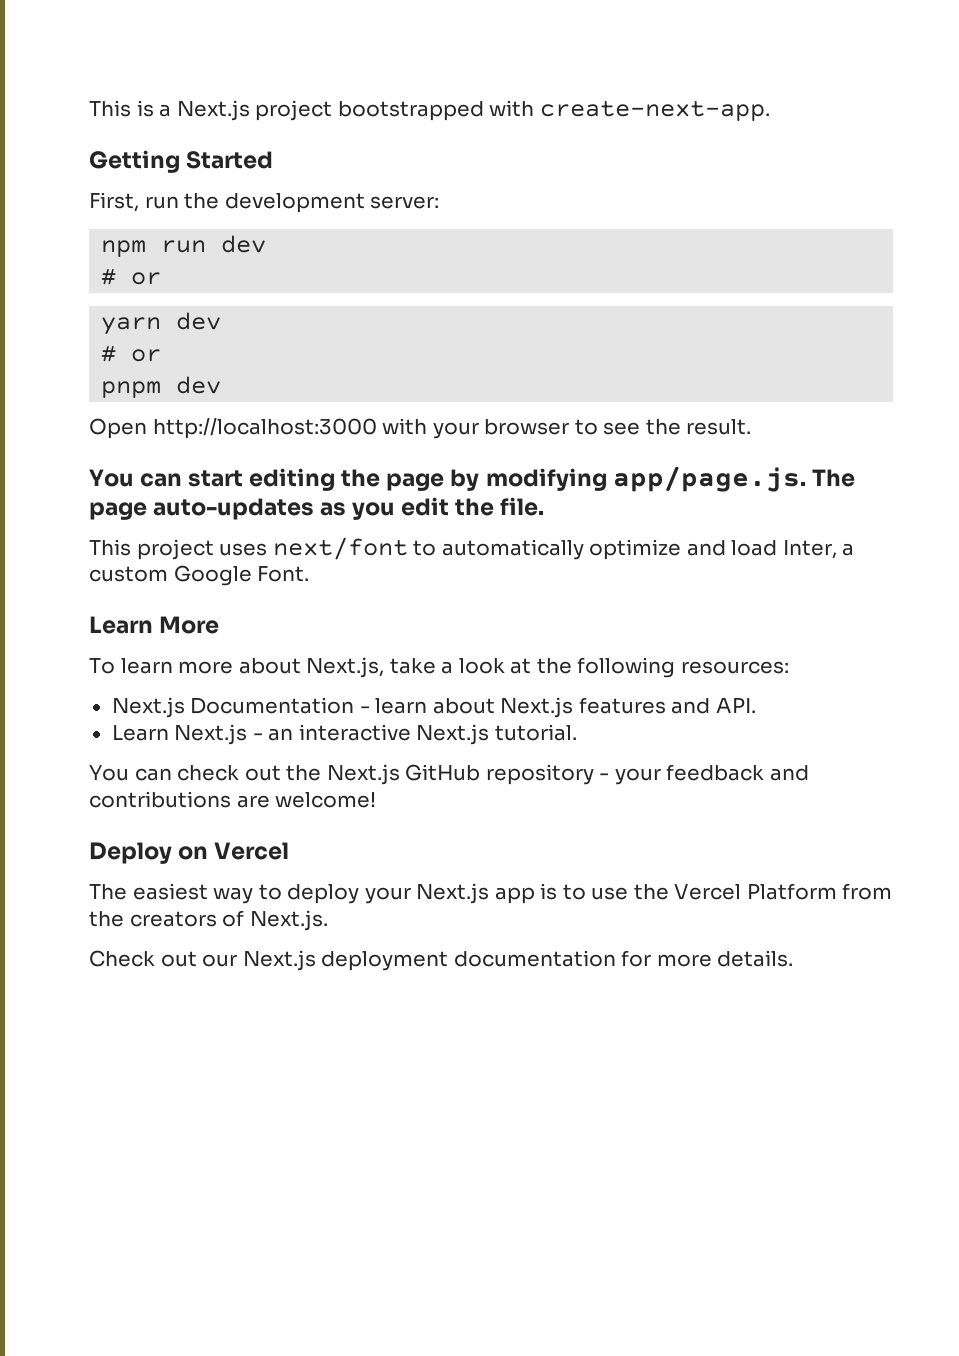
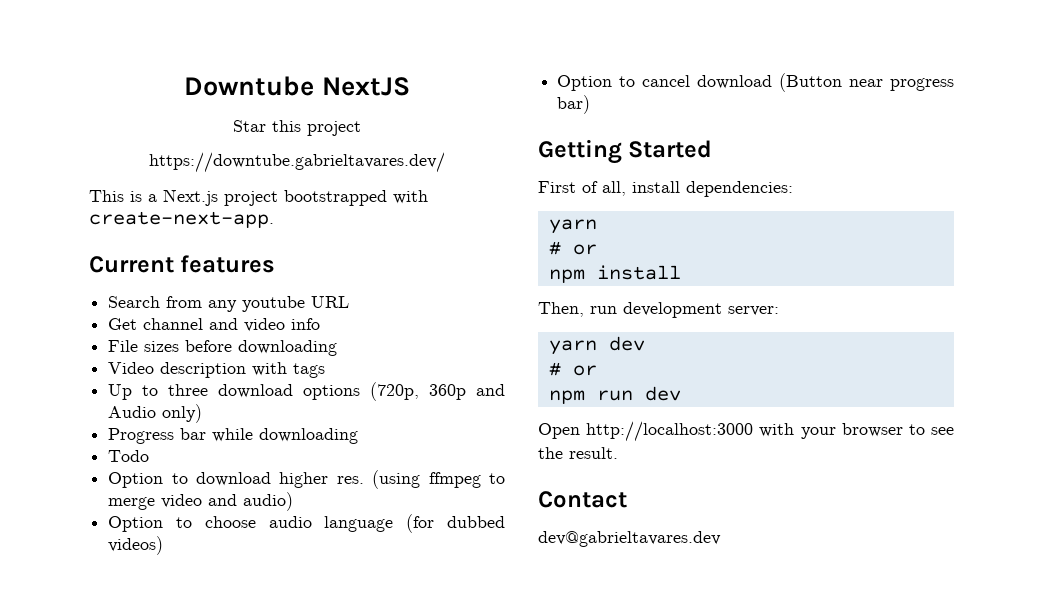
+ Downtube NextJS
+ Star this project
+ https://downtube.gabrieltavares.dev/
+ Current features
+ Search from any youtube URL
+ Get channel and video info
+ File sizes before downloading
+ Video description with tags
+ Up to three download options (720p, 360p and Audio only)
+ Progress bar while downloading
+ Todo
+ Option to download higher res. (using ffmpeg to merge video and audio)
+ Option to choose audio language (for dubbed videos)
+ Option to cancel download (Button near progress bar)
  Getting Started
- First, run the development server:
- npm run dev
+ First of all, install dependencies:
+ yarn
  # or
+ npm install
+ Then, run development server:
- pnpm dev
+ npm run dev
- You can start editing the page by modifying app/page.js. The page auto-updates as you edit the file.
- This project uses next/font to automatically optimize and load Inter, a custom Google Font.
- Learn More
- To learn more about Next.js, take a look at the following resources:
- Next.js Documentation - learn about Next.js features and API.
- Learn Next.js - an interactive Next.js tutorial.
- You can check out the Next.js GitHub repository - your feedback and contributions are welcome!
- Deploy on Vercel
- The easiest way to deploy your Next.js app is to use the Vercel Platform from the creators of Next.js.
- Check out our Next.js deployment documentation for more details.
+ Contact
+ dev@gabrieltavares.dev

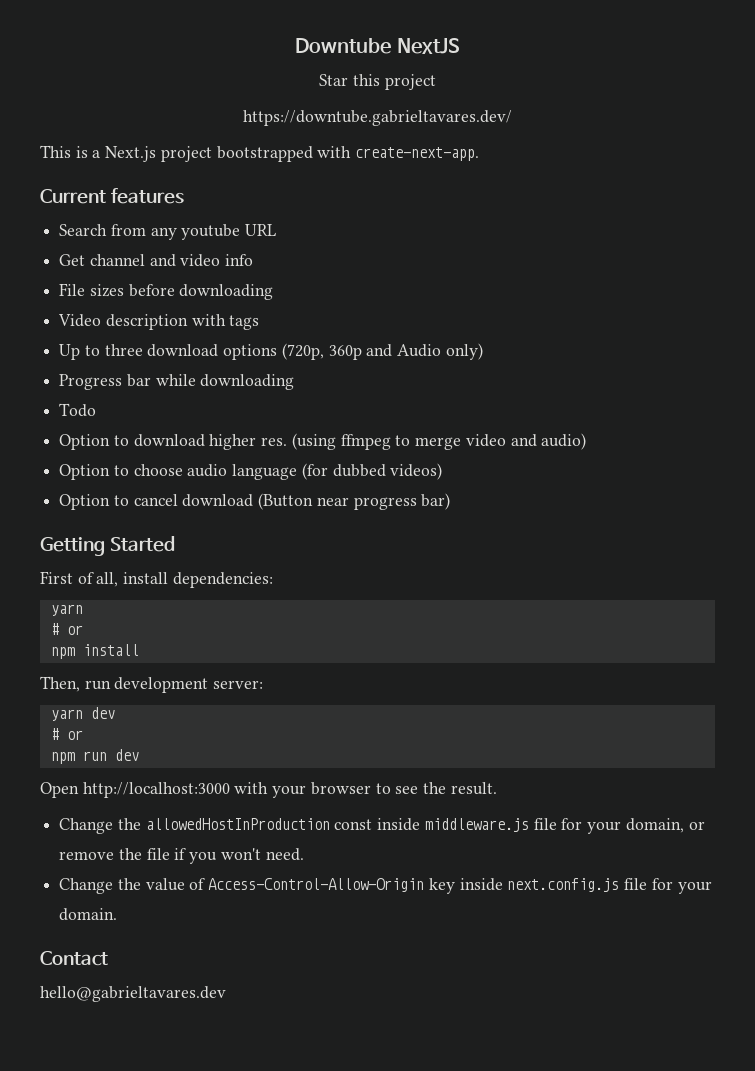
+ Change the allowedHostInProduction const inside middleware.js file for your domain, or remove the file if you won't need.
+ Change the value of Access-Control-Allow-Origin key inside next.config.js file for your domain.
- dev@gabrieltavares.dev
+ hello@gabrieltavares.dev

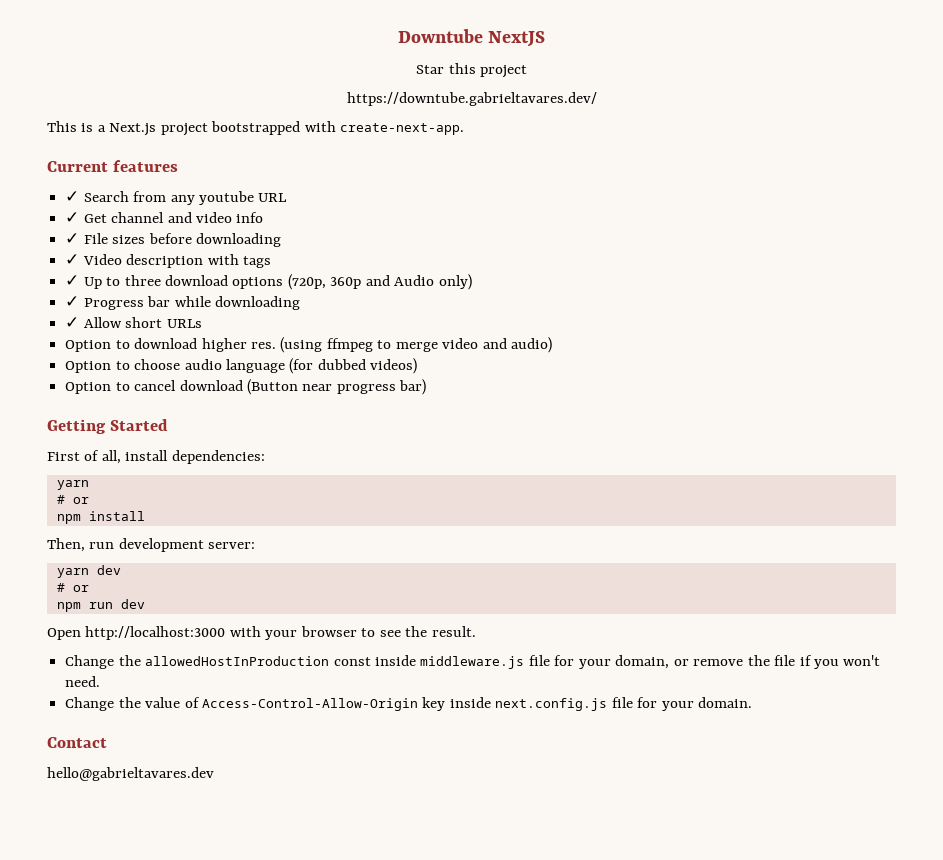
- Search from any youtube URL
+ ✓ Search from any youtube URL
- Get channel and video info
+ ✓ Get channel and video info
- File sizes before downloading
+ ✓ File sizes before downloading
- Video description with tags
+ ✓ Video description with tags
- Up to three download options (720p, 360p and Audio only)
+ ✓ Up to three download options (720p, 360p and Audio only)
- Progress bar while downloading
+ ✓ Progress bar while downloading
- Todo
+ ✓ Allow short URLs

